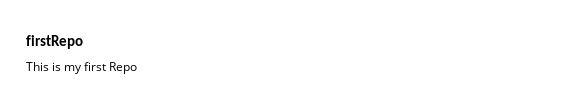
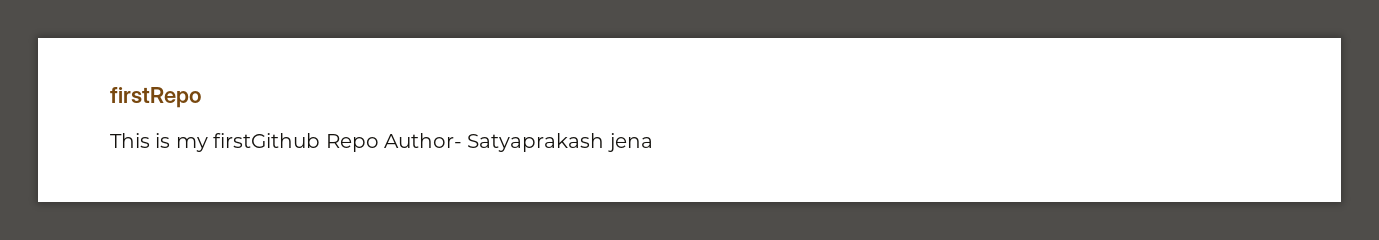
- This is my first Repo
+ This is my firstGithub Repo Author- Satyaprakash jena

